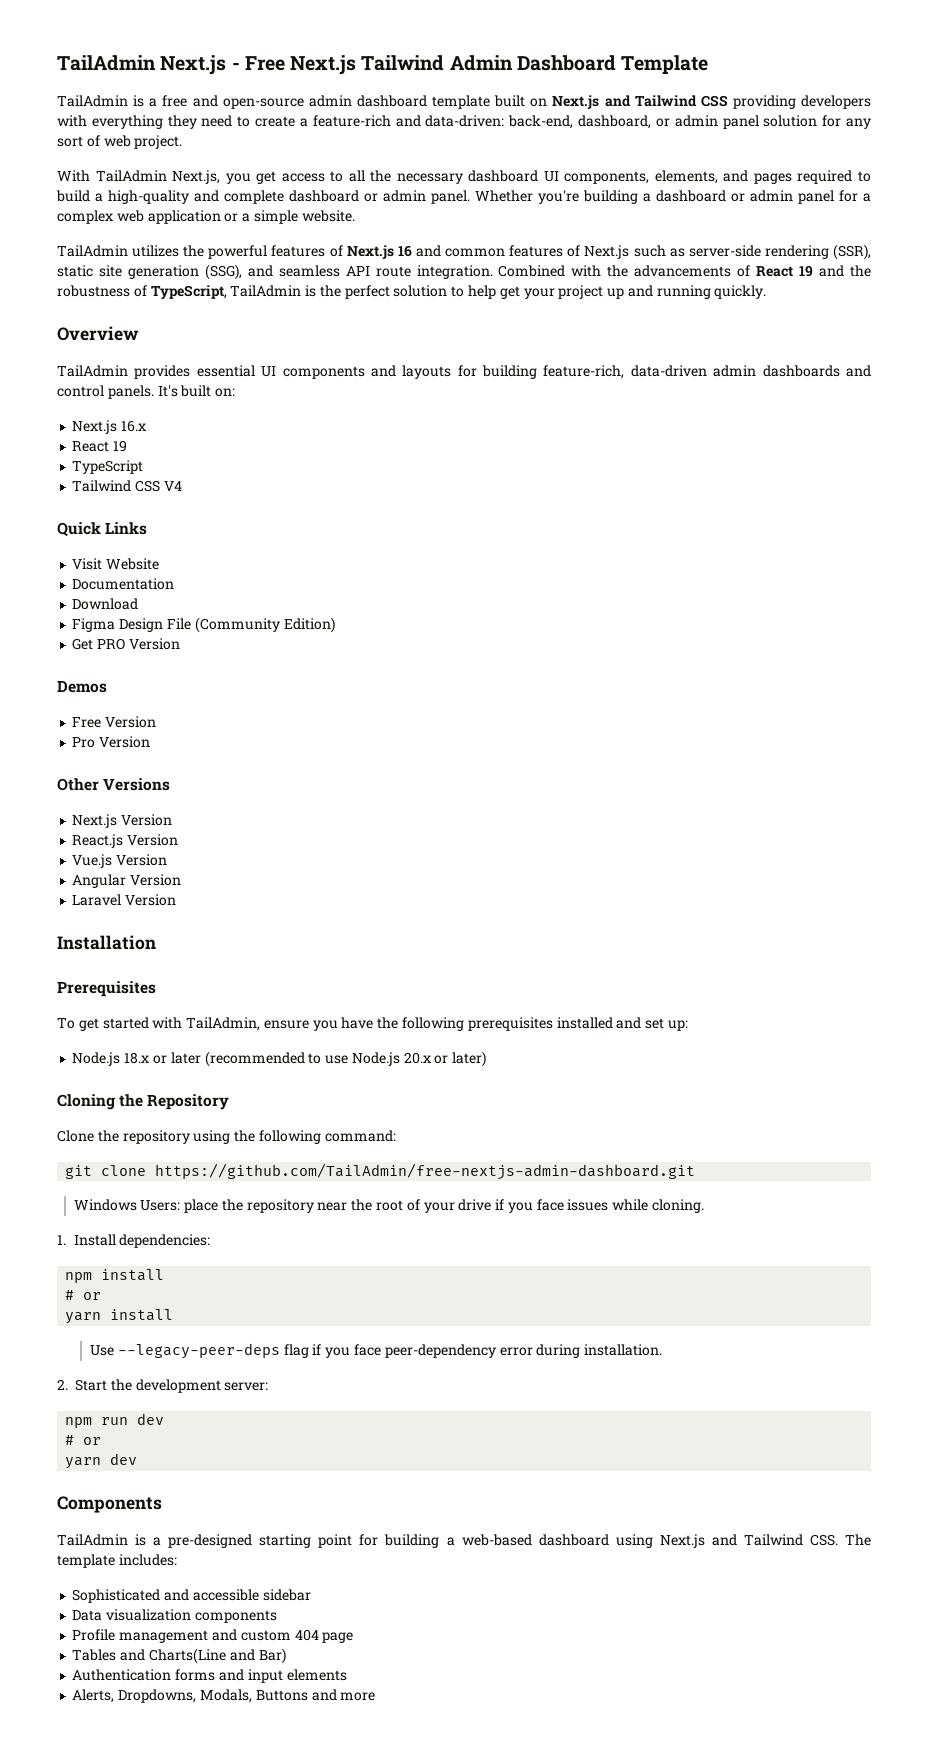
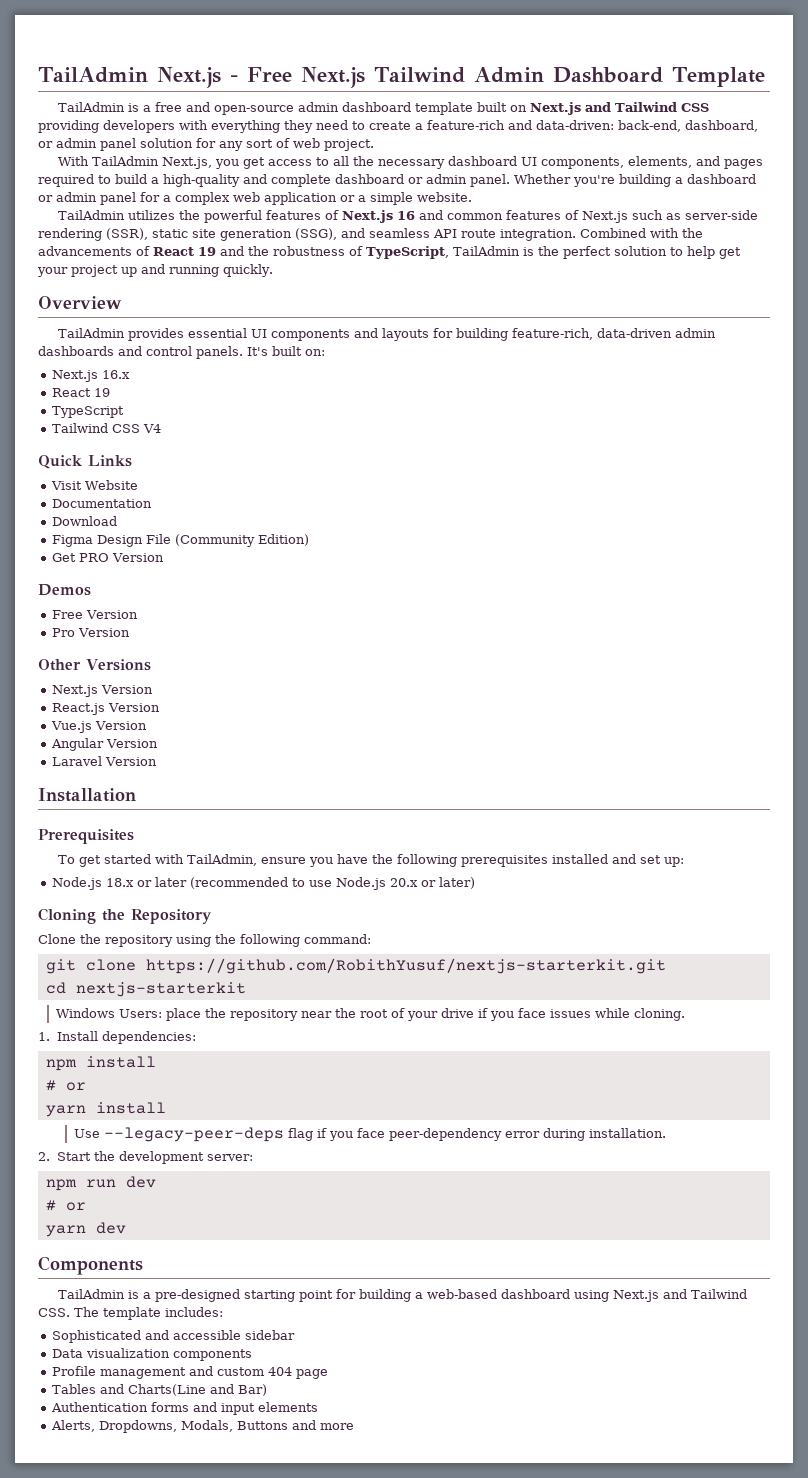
- git clone https://github.com/TailAdmin/free-nextjs-admin-dashboard.git
+ git clone https://github.com/RobithYusuf/nextjs-starterkit.git
+ cd nextjs-starterkit

